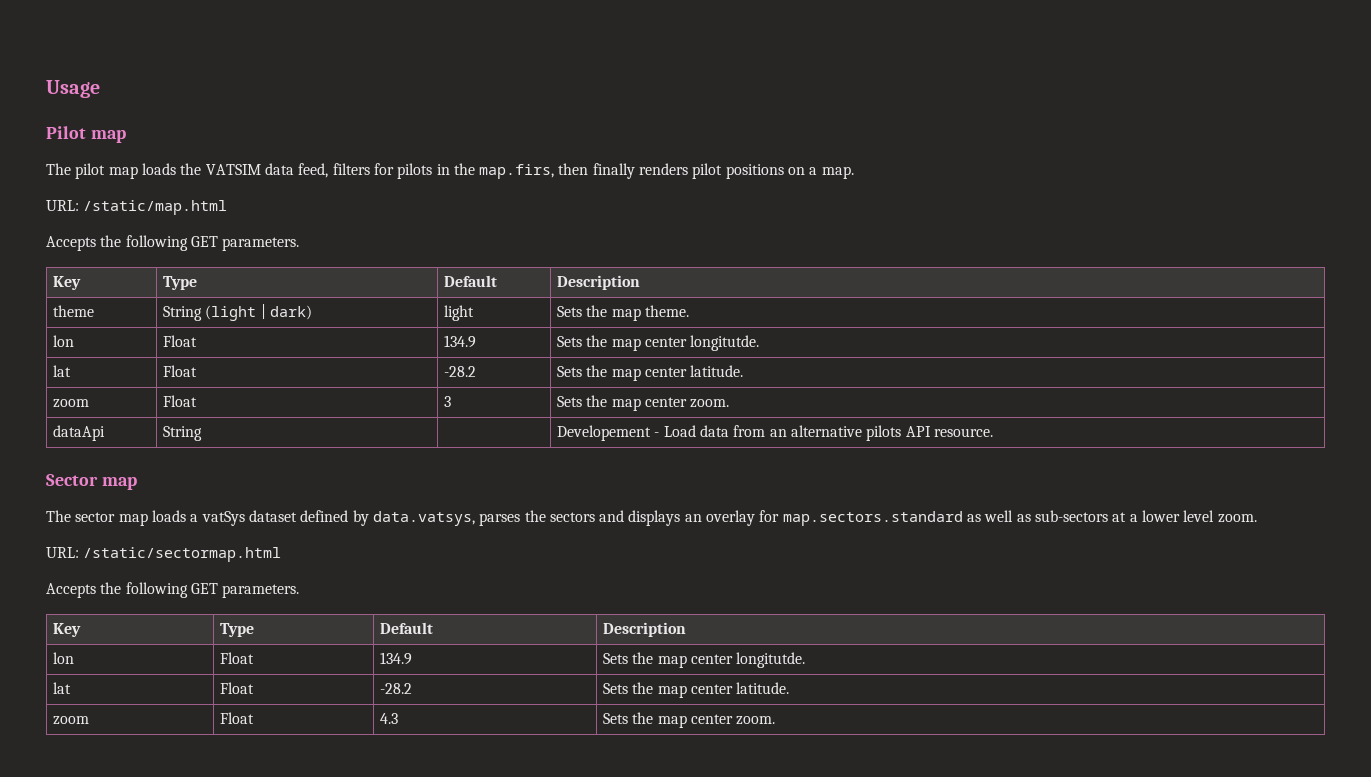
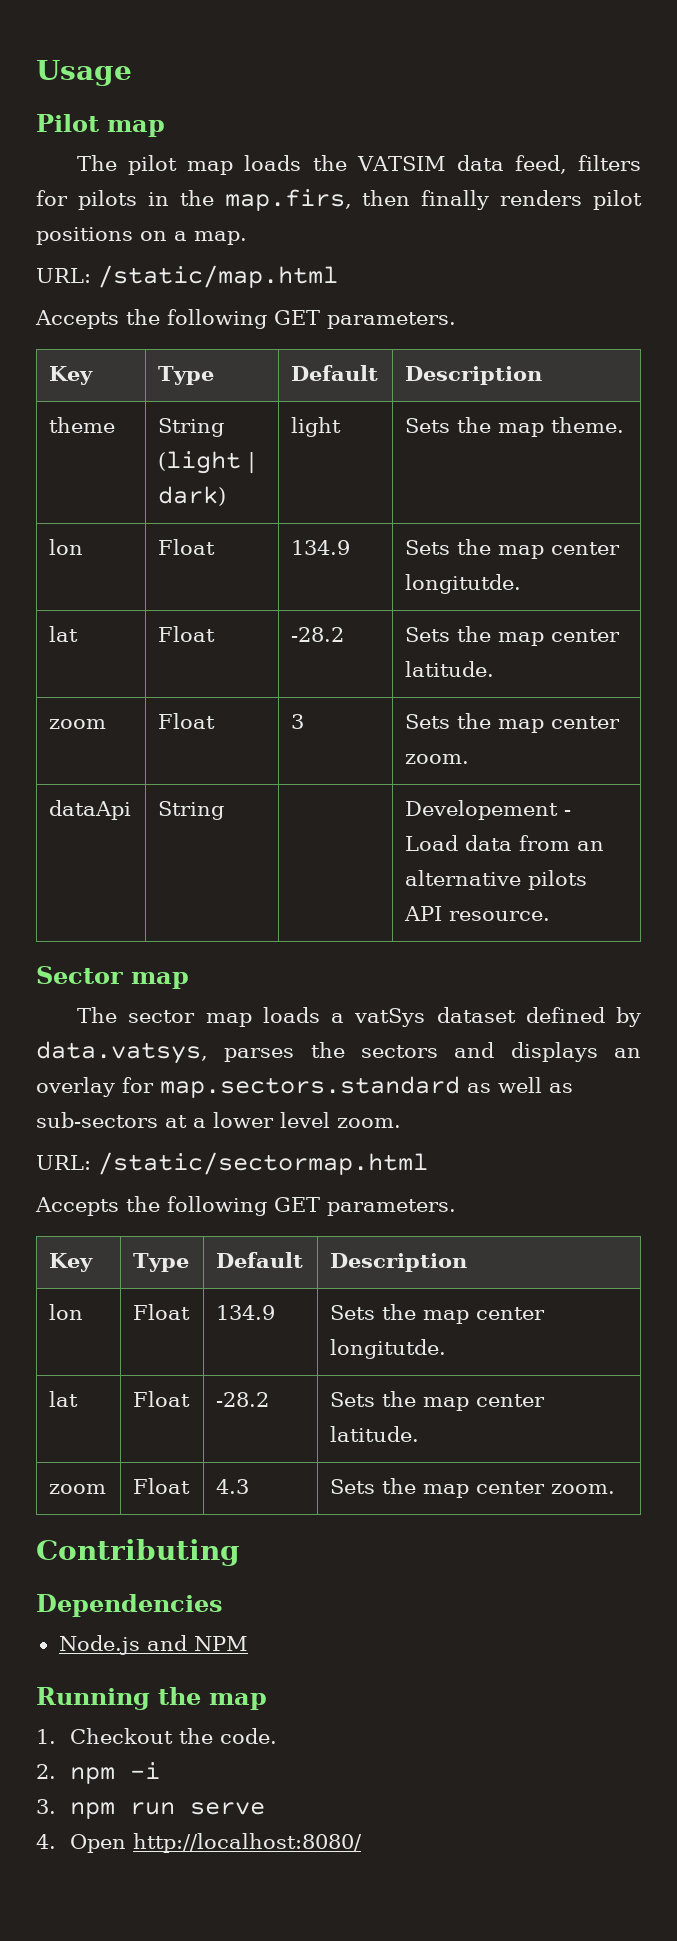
+ Contributing
+ Dependencies
+ Node.js and NPM
+ Running the map
+ 1. Checkout the code.
+ 2. npm -i
+ 3. npm run serve
+ 4. Open http://localhost:8080/

